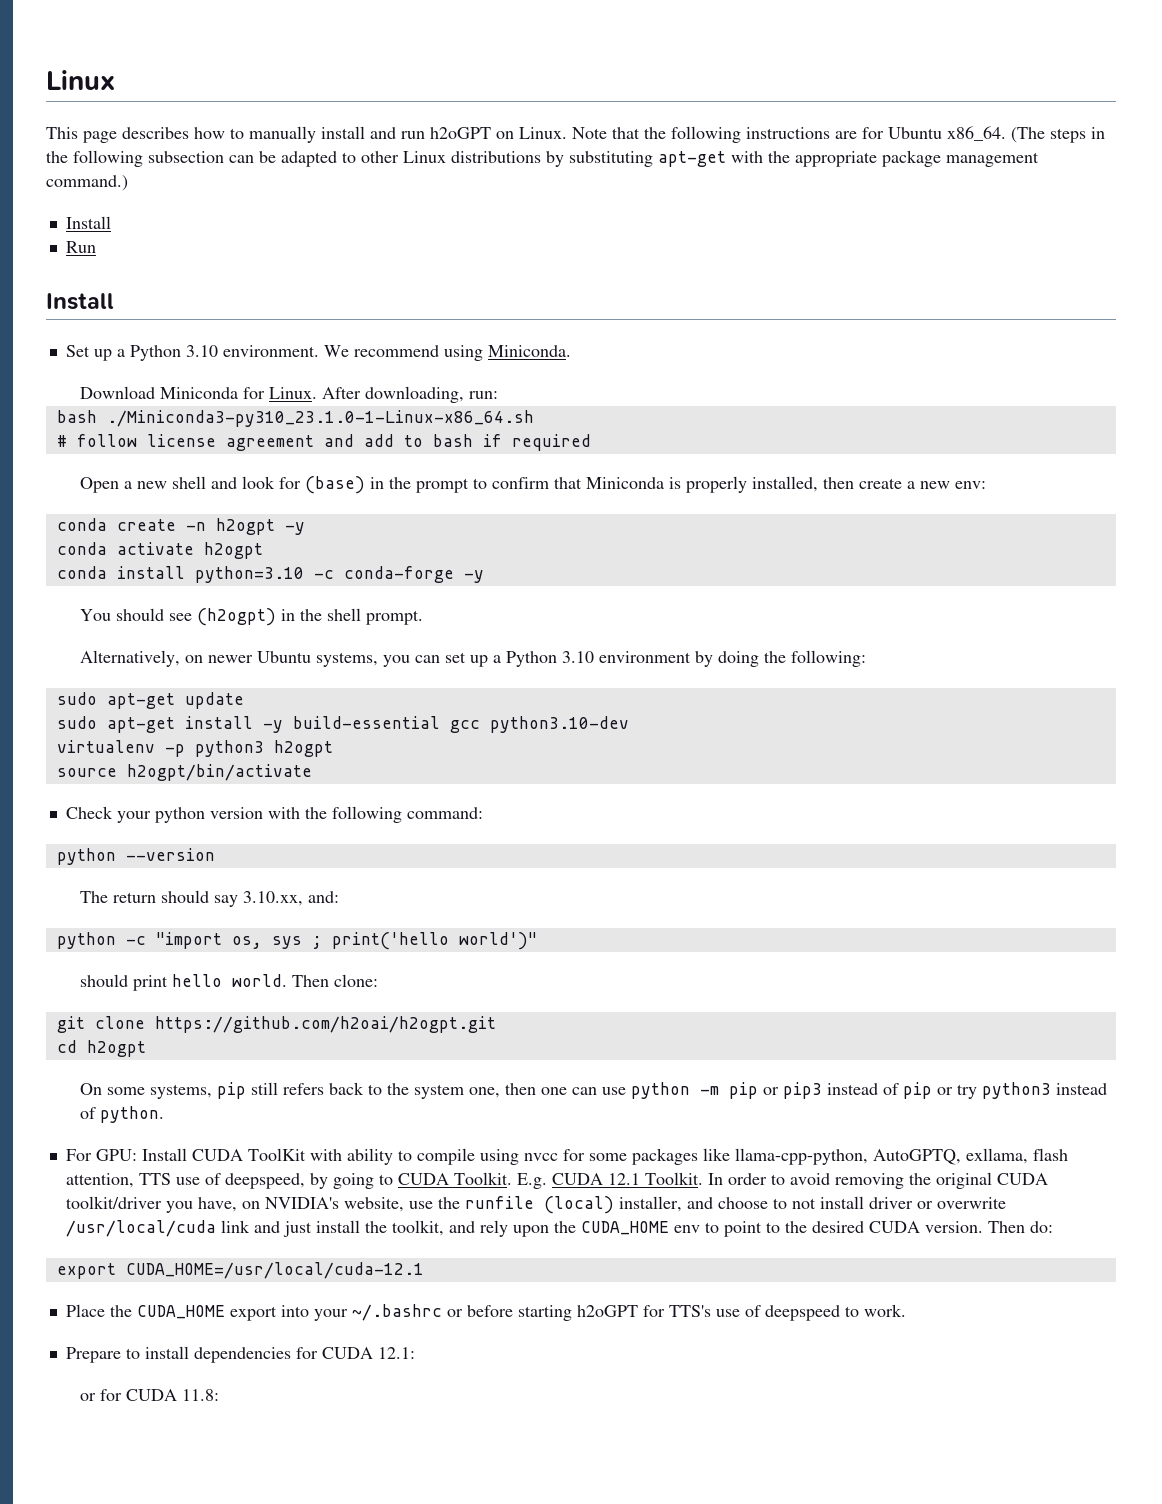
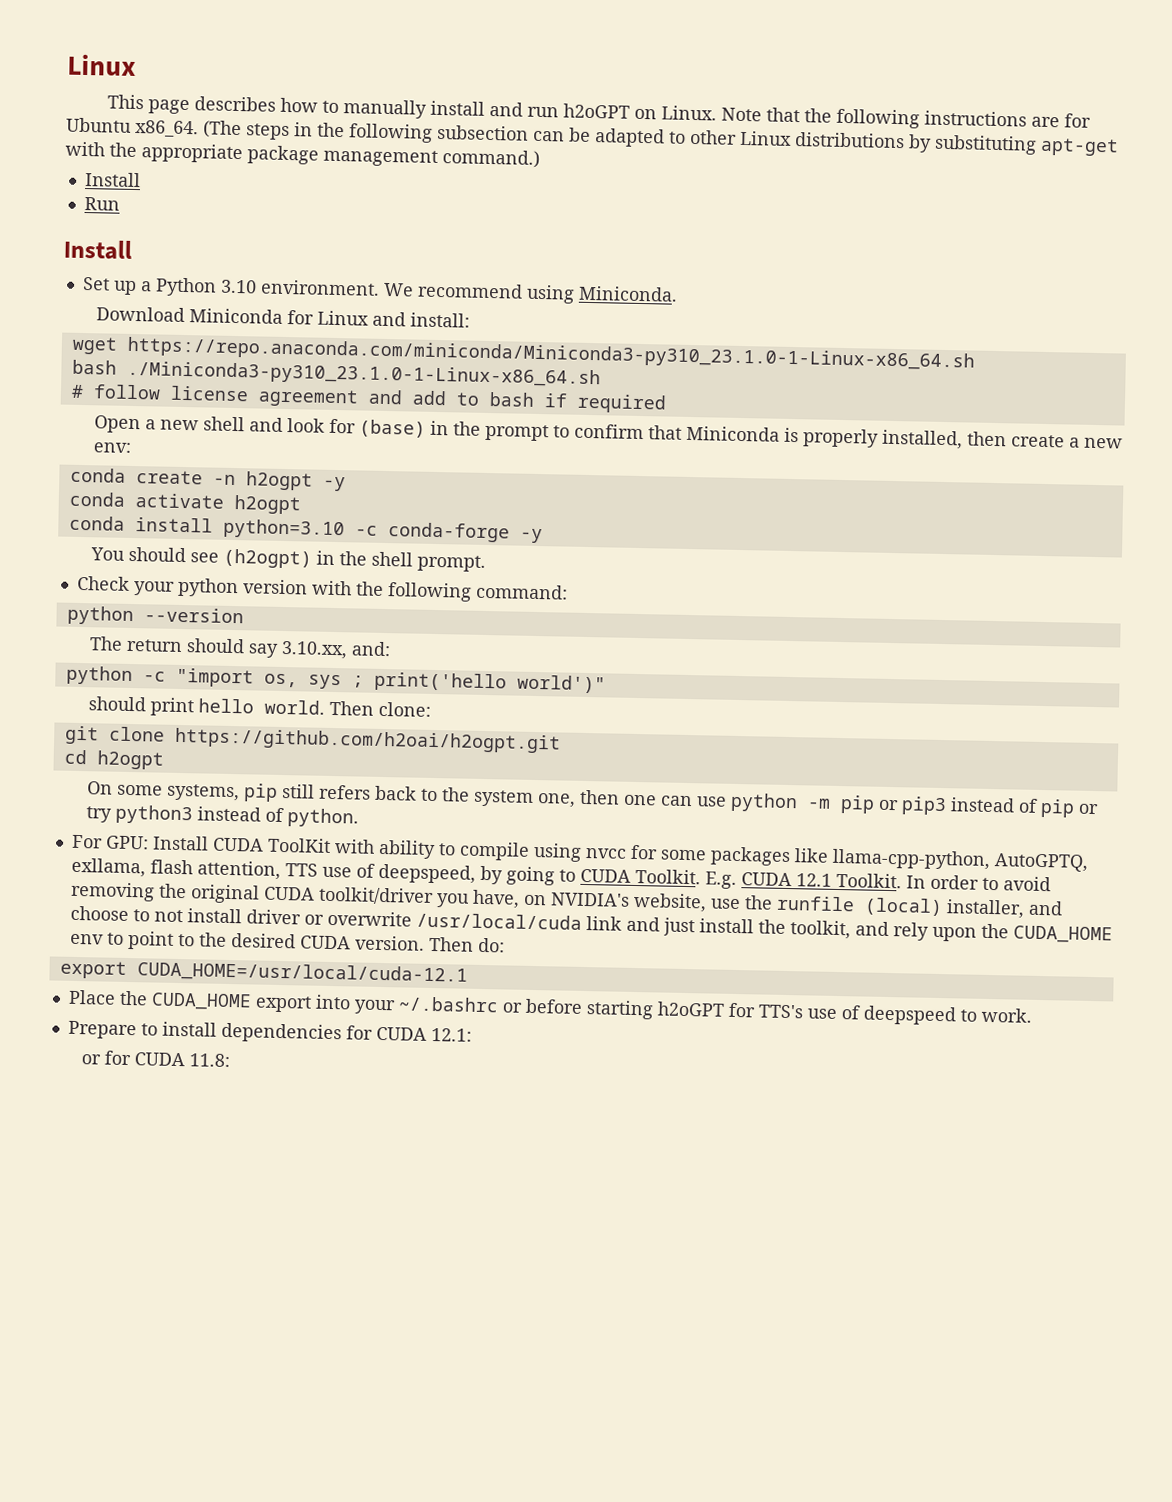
- Download Miniconda for Linux. After downloading, run:
+ Download Miniconda for Linux and install:
+ wget https://repo.anaconda.com/miniconda/Miniconda3-py310_23.1.0-1-Linux-x86_64.sh
- Alternatively, on newer Ubuntu systems, you can set up a Python 3.10 environment by doing the following:
- sudo apt-get update
- sudo apt-get install -y build-essential gcc python3.10-dev
- virtualenv -p python3 h2ogpt
- source h2ogpt/bin/activate

